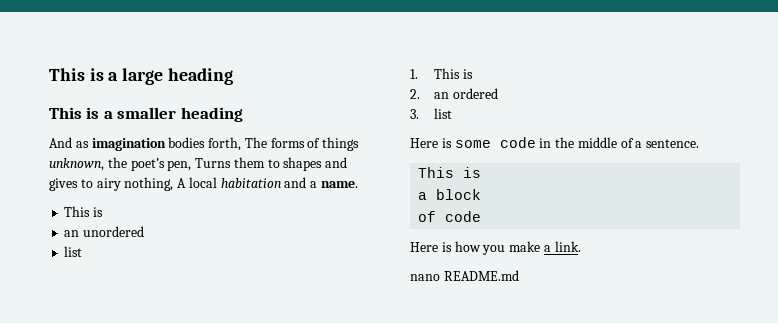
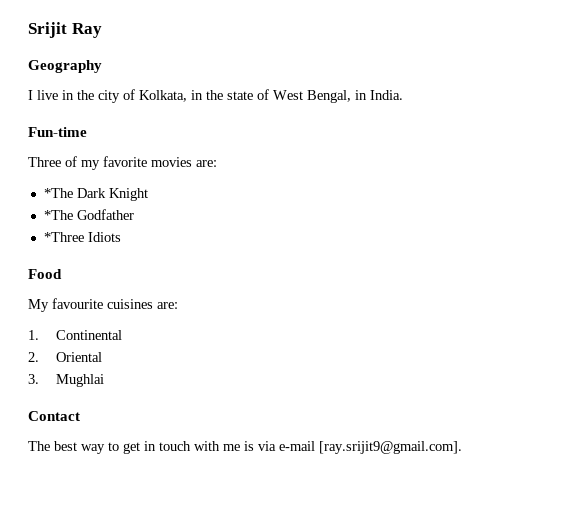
- This is a large heading
- This is a smaller heading
- And as imagination bodies forth, The forms of things unknown, the poet’s pen, Turns them to shapes and gives to airy nothing, A local habitation and a name.
- This is
- an unordered
- list
+ Srijit Ray
+ Geography
+ I live in the city of Kolkata, in the state of West Bengal, in India.
+ Fun-time
+ Three of my favorite movies are:
+ *The Dark Knight
+ *The Godfather
+ *Three Idiots
+ Food
+ My favourite cuisines are:
- 1. This is
+ 1. Continental
- 2. an ordered
+ 2. Oriental
- 3. list
- Here is some code in the middle of a sentence.
- This is
- a block
- of code
- Here is how you make a link.
- nano README.md
+ 3. Mughlai
+ Contact
+ The best way to get in touch with me is via e-mail [ray.srijit9@gmail.com].

